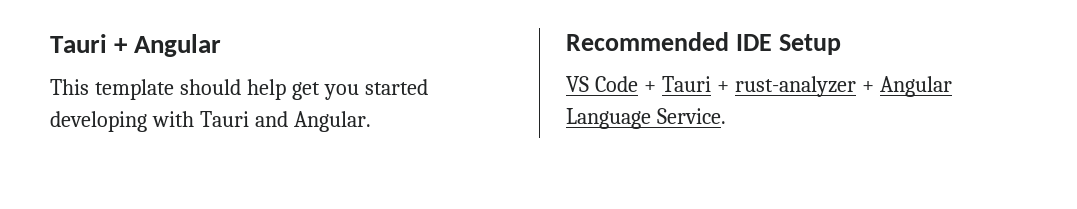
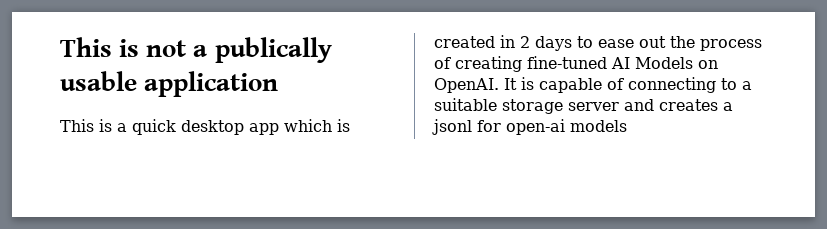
- Tauri + Angular
- This template should help get you started developing with Tauri and Angular.
- Recommended IDE Setup
- VS Code + Tauri + rust-analyzer + Angular Language Service.
+ This is not a publically usable application
+ This is a quick desktop app which is created in 2 days to ease out the process of creating fine-tuned AI Models on OpenAI. It is capable of connecting to a suitable storage server and creates a jsonl for open-ai models

